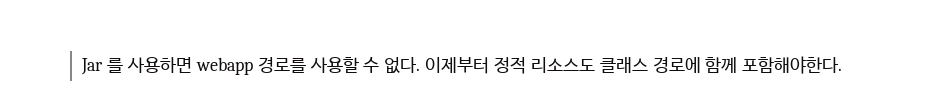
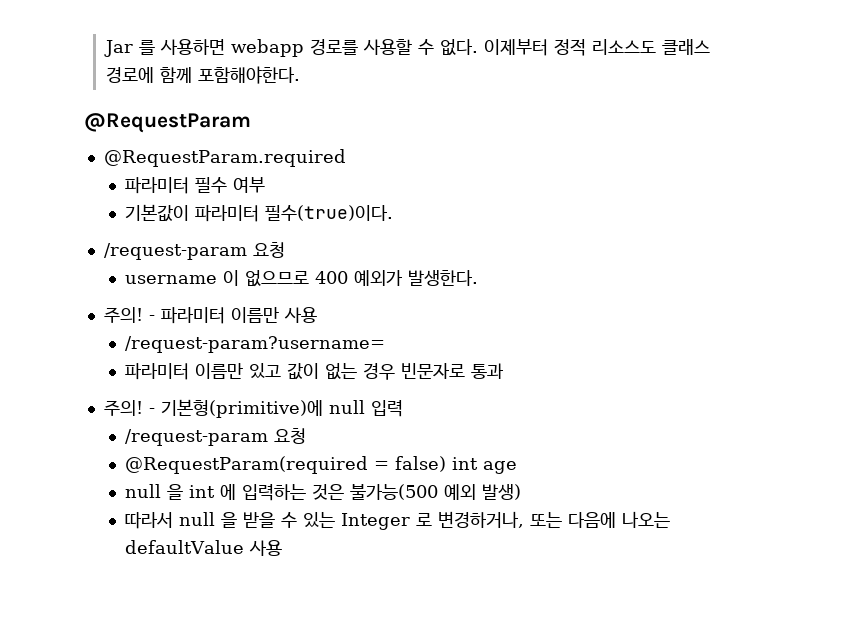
+ @RequestParam
+ @RequestParam.required
+ 파라미터 필수 여부
+ 기본값이 파라미터 필수(true)이다.
+ /request-param 요청
+ username 이 없으므로 400 예외가 발생한다.
+ 주의! - 파라미터 이름만 사용
+ /request-param?username=
+ 파라미터 이름만 있고 값이 없는 경우 빈문자로 통과
+ 주의! - 기본형(primitive)에 null 입력
+ /request-param 요청
+ @RequestParam(required = false) int age
+ null 을 int 에 입력하는 것은 불가능(500 예외 발생)
+ 따라서 null 을 받을 수 있는 Integer 로 변경하거나, 또는 다음에 나오는 defaultValue 사용

